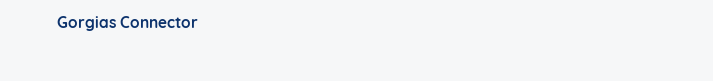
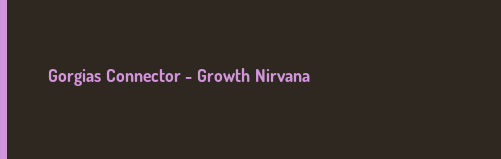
- Gorgias Connector
+ Gorgias Connector - Growth Nirvana

